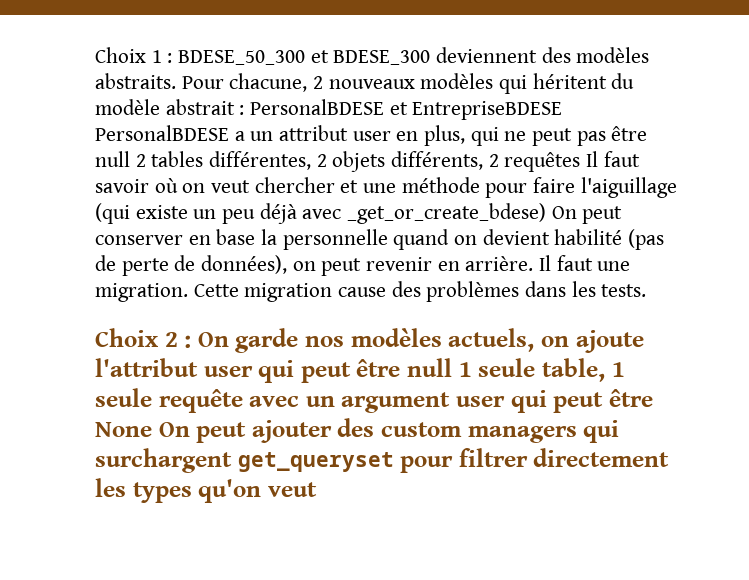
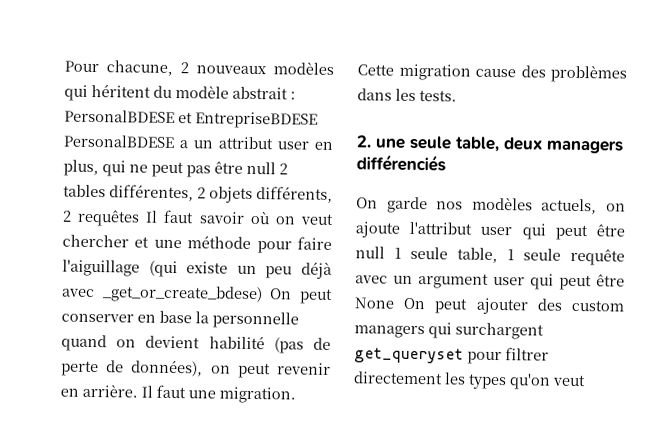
- Choix 1 : BDESE_50_300 et BDESE_300 deviennent des modèles abstraits.
- Choix 2 : On garde nos modèles actuels, on ajoute l'attribut user qui peut être null 1 seule table, 1 seule requête avec un argument user qui peut être None On peut ajouter des custom managers qui surchargent get_queryset pour filtrer directement les types qu'on veut
+ 2. une seule table, deux managers différenciés
+ On garde nos modèles actuels, on ajoute l'attribut user qui peut être null 1 seule table, 1 seule requête avec un argument user qui peut être None On peut ajouter des custom managers qui surchargent get_queryset pour filtrer directement les types qu'on veut

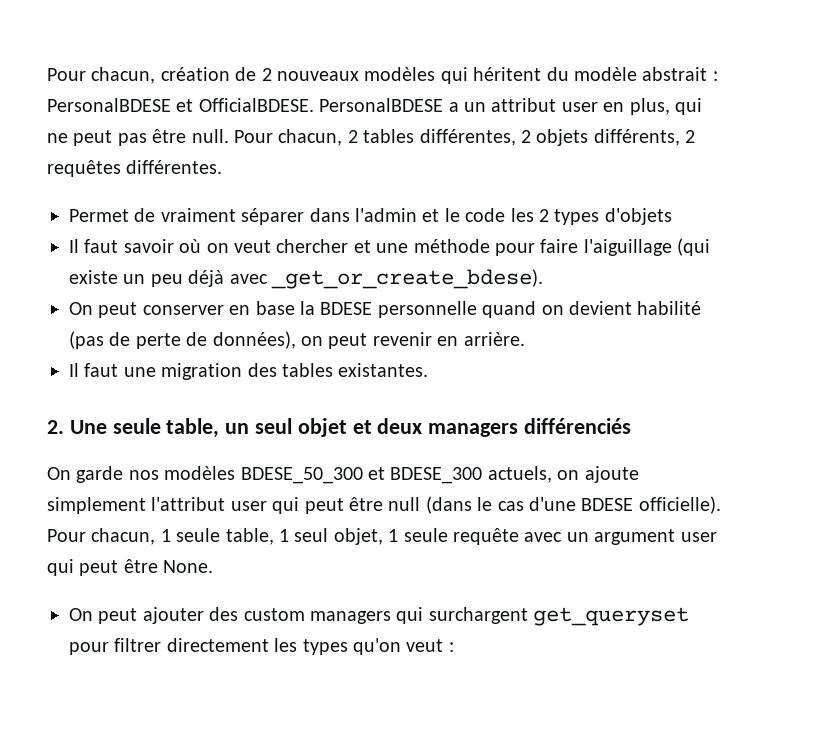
- Pour chacune, 2 nouveaux modèles qui héritent du modèle abstrait :
+ Pour chacun, création de 2 nouveaux modèles qui héritent du modèle abstrait :
- PersonalBDESE et EntrepriseBDESE PersonalBDESE a un attribut user en plus, qui ne peut pas être null 2 tables différentes, 2 objets différents, 2 requêtes Il faut savoir où on veut chercher et une méthode pour faire l'aiguillage (qui existe un peu déjà avec _get_or_create_bdese) On peut conserver en base la personnelle quand on devient habilité (pas de perte de données), on peut revenir en arrière. Il faut une migration. Cette migration cause des problèmes dans les tests.
+ PersonalBDESE et OfficialBDESE. PersonalBDESE a un attribut user en plus, qui ne peut pas être null. Pour chacun, 2 tables différentes, 2 objets différents, 2 requêtes différentes.
+ Permet de vraiment séparer dans l'admin et le code les 2 types d'objets
+ Il faut savoir où on veut chercher et une méthode pour faire l'aiguillage (qui existe un peu déjà avec _get_or_create_bdese).
+ On peut conserver en base la BDESE personnelle quand on devient habilité (pas de perte de données), on peut revenir en arrière.
+ Il faut une migration des tables existantes.
- 2. une seule table, deux managers différenciés
+ 2. Une seule table, un seul objet et deux managers différenciés
- On garde nos modèles actuels, on ajoute l'attribut user qui peut être null 1 seule table, 1 seule requête avec un argument user qui peut être None On peut ajouter des custom managers qui surchargent get_queryset pour filtrer directement les types qu'on veut
+ On garde nos modèles BDESE_50_300 et BDESE_300 actuels, on ajoute simplement l'attribut user qui peut être null (dans le cas d'une BDESE officielle). Pour chacun, 1 seule table, 1 seul objet, 1 seule requête avec un argument user qui peut être None.
+ On peut ajouter des custom managers qui surchargent get_queryset pour filtrer directement les types qu'on veut :

